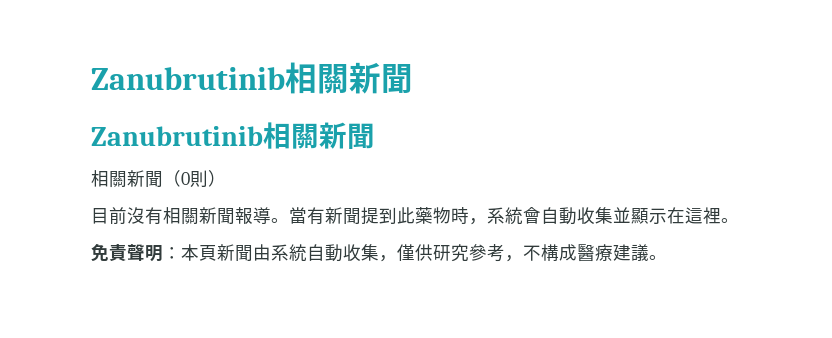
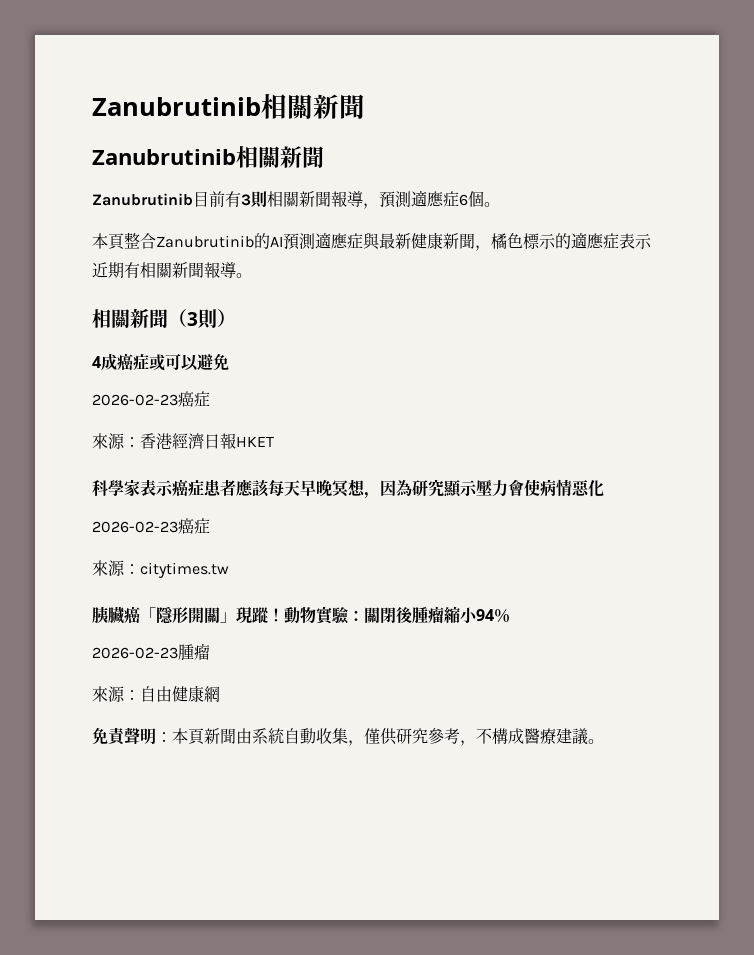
- 相關新聞（0則）
- 目前沒有相關新聞報導。當有新聞提到此藥物時，系統會自動收集並顯示在這裡。
+ Zanubrutinib目前有3則相關新聞報導，預測適應症6個。
+ 本頁整合Zanubrutinib的AI預測適應症與最新健康新聞，橘色標示的適應症表示近期有相關新聞報導。
+ 相關新聞（3則）
+ 4成癌症或可以避免
+ 2026-02-23癌症
+ 來源：香港經濟日報HKET
+ 科學家表示癌症患者應該每天早晚冥想，因為研究顯示壓力會使病情惡化
+ 2026-02-23癌症
+ 來源：citytimes.tw
+ 胰臟癌「隱形開關」現蹤！動物實驗：關閉後腫瘤縮小94％
+ 2026-02-23腫瘤
+ 來源：自由健康網

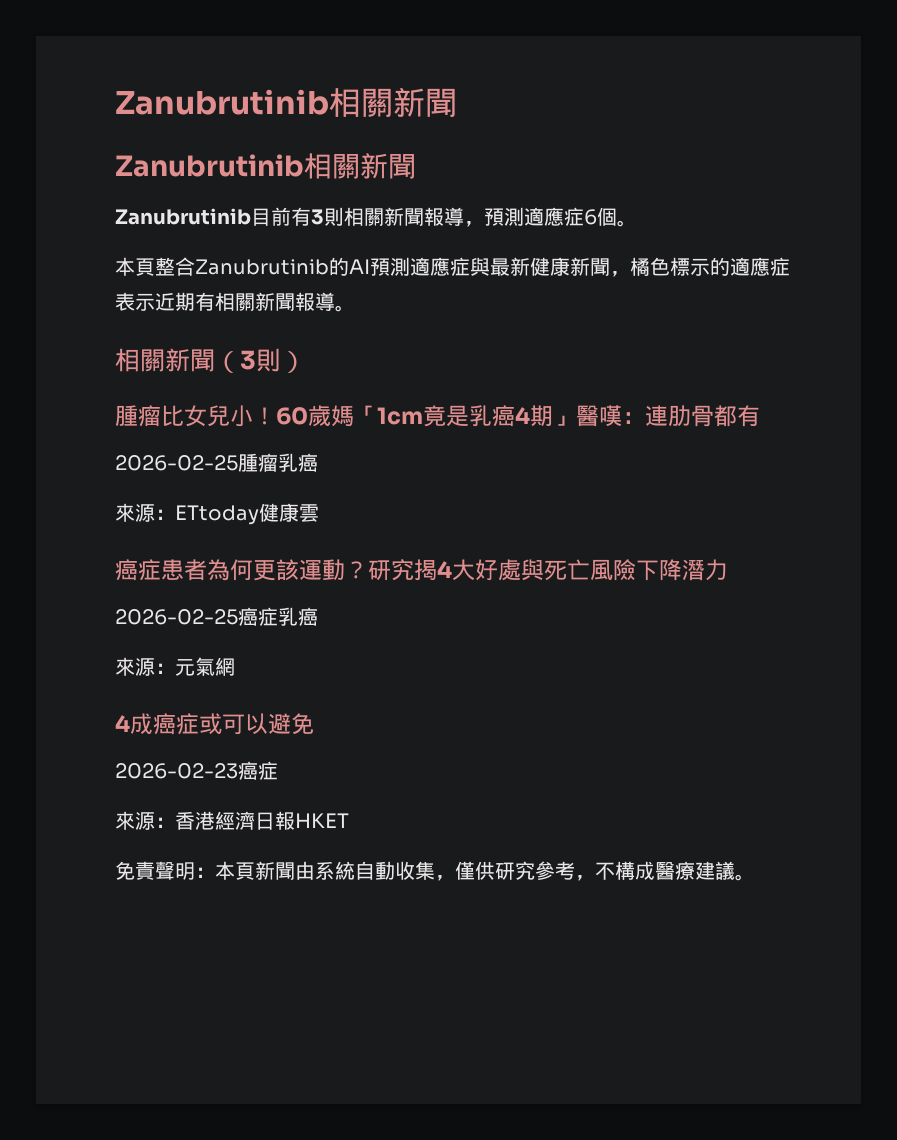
+ 腫瘤比女兒小！60歲媽「1cm竟是乳癌4期」醫嘆：連肋骨都有
+ 2026-02-25腫瘤乳癌
+ 來源：ETtoday健康雲
+ 癌症患者為何更該運動？研究揭4大好處與死亡風險下降潛力
+ 2026-02-25癌症乳癌
+ 來源：元氣網
- 科學家表示癌症患者應該每天早晚冥想，因為研究顯示壓力會使病情惡化
- 2026-02-23癌症
- 來源：citytimes.tw
- 胰臟癌「隱形開關」現蹤！動物實驗：關閉後腫瘤縮小94％
- 2026-02-23腫瘤
- 來源：自由健康網

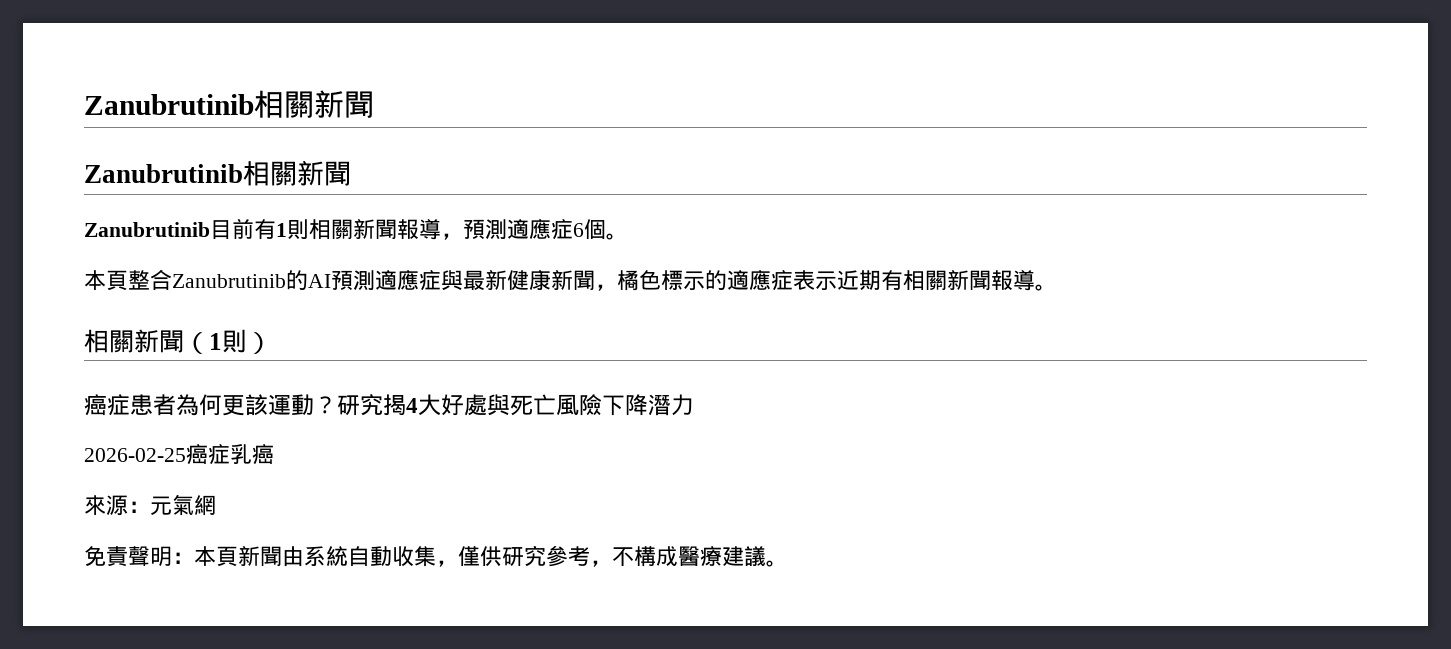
- Zanubrutinib目前有3則相關新聞報導，預測適應症6個。
+ Zanubrutinib目前有1則相關新聞報導，預測適應症6個。
- 相關新聞（3則）
+ 相關新聞（1則）
- 腫瘤比女兒小！60歲媽「1cm竟是乳癌4期」醫嘆：連肋骨都有
- 2026-02-25腫瘤乳癌
- 來源：ETtoday健康雲
- 4成癌症或可以避免
- 2026-02-23癌症
- 來源：香港經濟日報HKET

